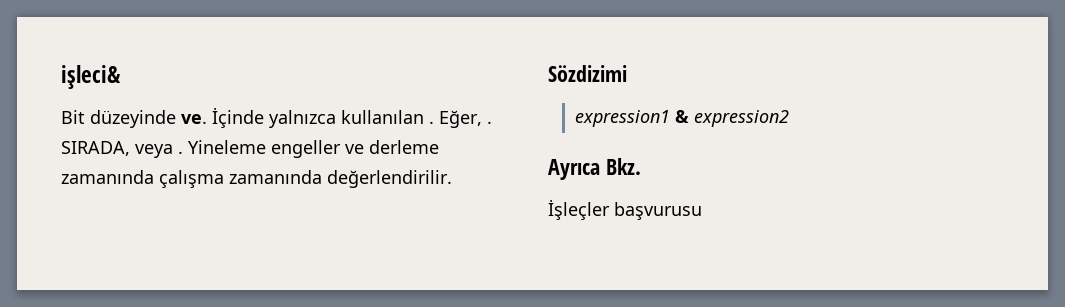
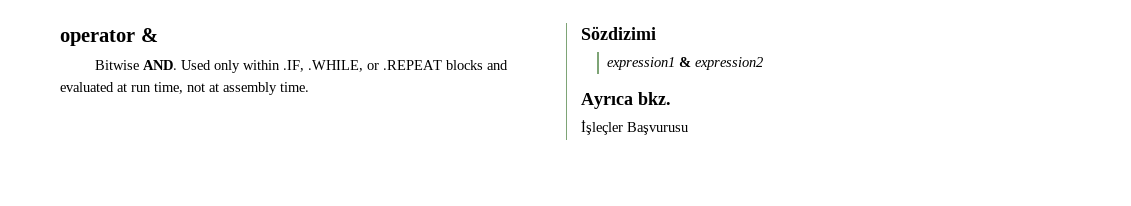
- işleci&
- Bit düzeyinde ve. İçinde yalnızca kullanılan . Eğer, . SIRADA, veya . Yineleme engeller ve derleme zamanında çalışma zamanında değerlendirilir.
+ operator &
+ Bitwise AND. Used only within .IF, .WHILE, or .REPEAT blocks and evaluated at run time, not at assembly time.
- Ayrıca Bkz.
+ Ayrıca bkz.
- İşleçler başvurusu
+ İşleçler Başvurusu

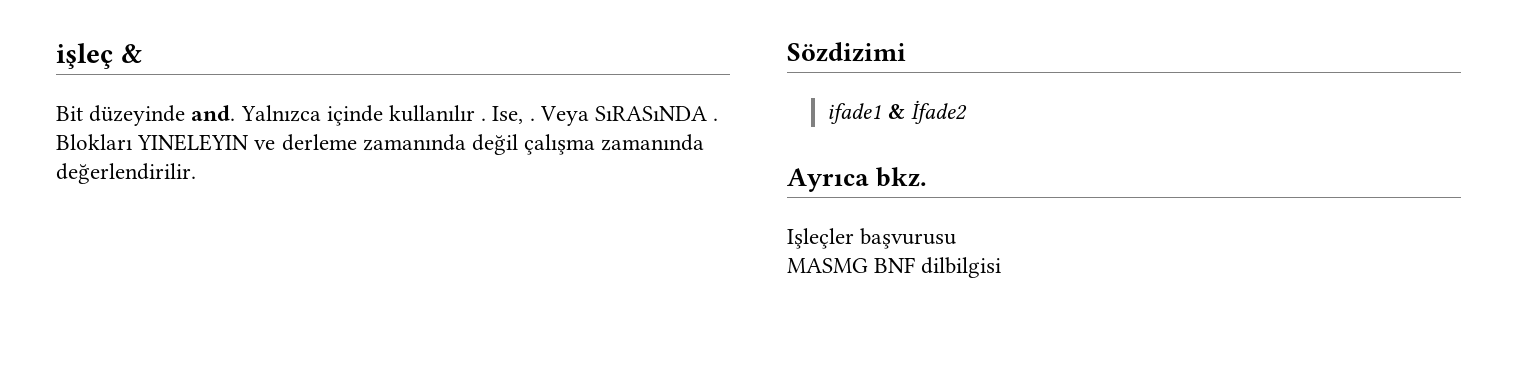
- operator &
+ işleç &
- Bitwise AND. Used only within .IF, .WHILE, or .REPEAT blocks and evaluated at run time, not at assembly time.
+ Bit düzeyinde and. Yalnızca içinde kullanılır . Ise, . Veya SıRASıNDA . Blokları YINELEYIN ve derleme zamanında değil çalışma zamanında değerlendirilir.
  Sözdizimi
- expression1 & expression2
+ ifade1 & İfade2
  Ayrıca bkz.
- İşleçler Başvurusu
+ Işleçler başvurusu
+ MASMG BNF dilbilgisi

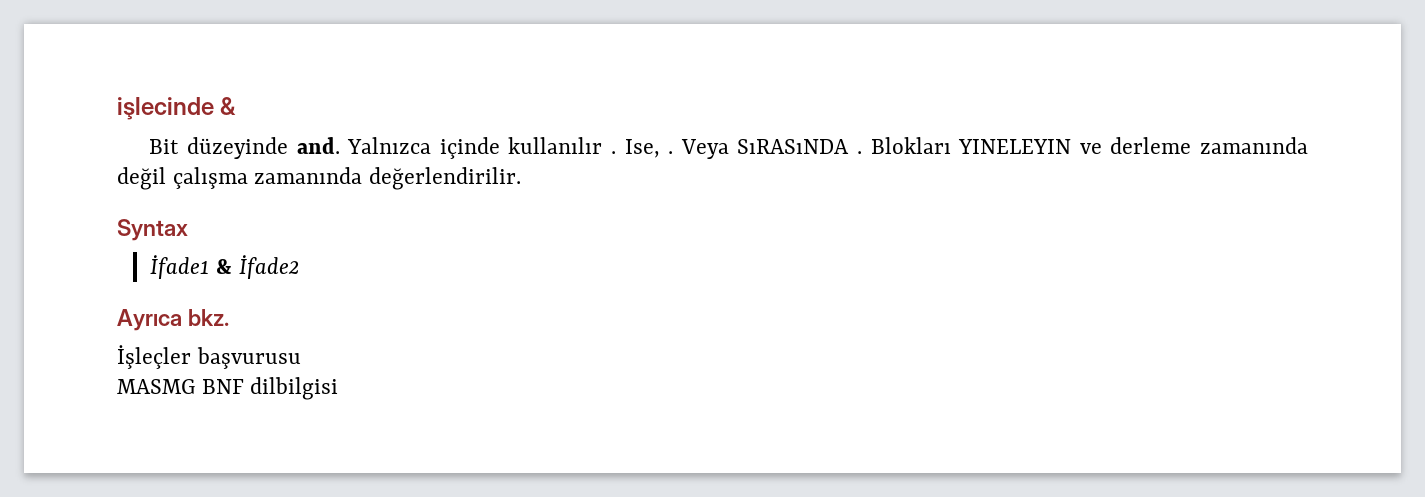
- işleç &
+ işlecinde &
- Sözdizimi
- ifade1 & İfade2
+ Syntax
+ İfade1 & İfade2
- Işleçler başvurusu
+ İşleçler başvurusu

